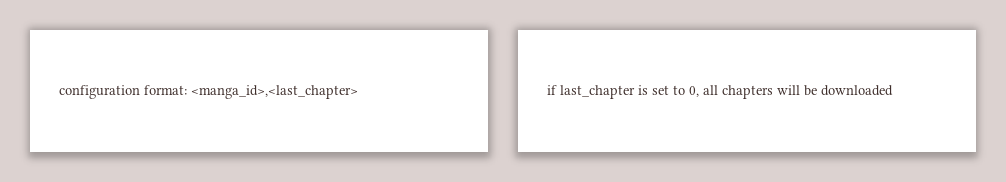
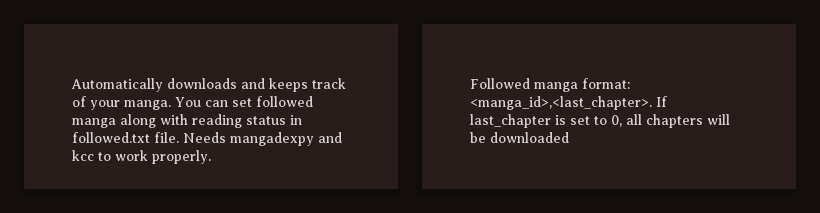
- configuration format: <manga_id>,<last_chapter>
- if last_chapter is set to 0, all chapters will be downloaded
+ Automatically downloads and keeps track of your manga. You can set followed manga along with reading status in followed.txt file. Needs mangadexpy and kcc to work properly.
+ Followed manga format: <manga_id>,<last_chapter>. If last_chapter is set to 0, all chapters will be downloaded

